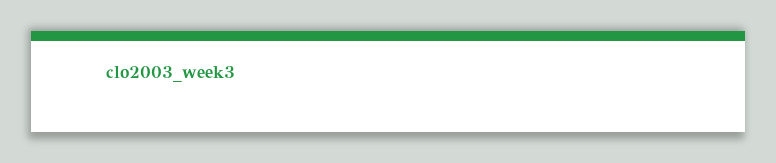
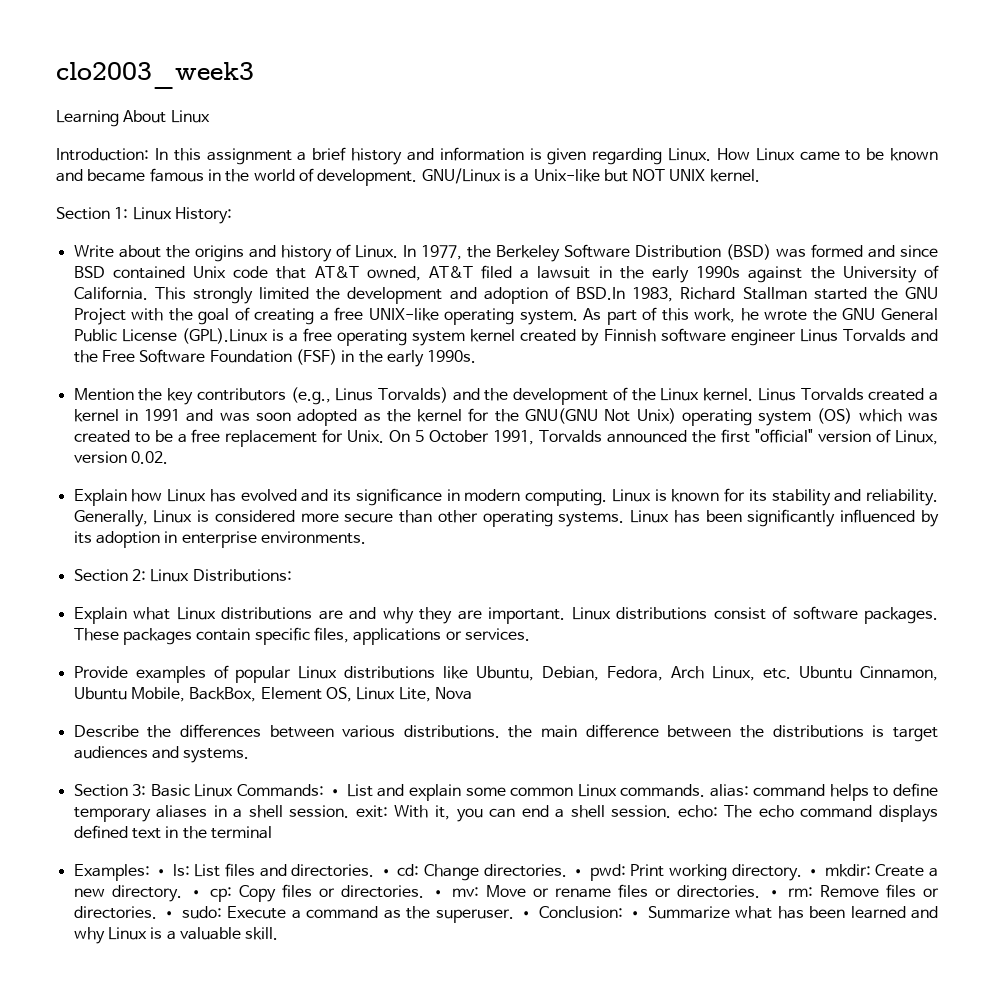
+ Learning About Linux
+ Introduction: In this assignment a brief history and information is given regarding Linux. How Linux came to be known and became famous in the world of development. GNU/Linux is a Unix-like but NOT UNIX kernel.
+ Section 1: Linux History:
+ Write about the origins and history of Linux. In 1977, the Berkeley Software Distribution (BSD) was formed and since BSD contained Unix code that AT&T owned, AT&T filed a lawsuit in the early 1990s against the University of California. This strongly limited the development and adoption of BSD.In 1983, Richard Stallman started the GNU Project with the goal of creating a free UNIX-like operating system. As part of this work, he wrote the GNU General Public License (GPL).Linux is a free operating system kernel created by Finnish software engineer Linus Torvalds and the Free Software Foundation (FSF) in the early 1990s.
+ Mention the key contributors (e.g., Linus Torvalds) and the development of the Linux kernel. Linus Torvalds created a kernel in 1991 and was soon adopted as the kernel for the GNU(GNU Not Unix) operating system (OS) which was created to be a free replacement for Unix. On 5 October 1991, Torvalds announced the first "official" version of Linux, version 0.02.
+ Explain how Linux has evolved and its significance in modern computing. Linux is known for its stability and reliability. Generally, Linux is considered more secure than other operating systems. Linux has been significantly influenced by its adoption in enterprise environments.
+ Section 2: Linux Distributions:
+ Explain what Linux distributions are and why they are important. Linux distributions consist of software packages. These packages contain specific files, applications or services.
+ Provide examples of popular Linux distributions like Ubuntu, Debian, Fedora, Arch Linux, etc. Ubuntu Cinnamon, Ubuntu Mobile, BackBox, Element OS, Linux Lite, Nova
+ Describe the differences between various distributions. the main difference between the distributions is target audiences and systems.
+ Section 3: Basic Linux Commands: • List and explain some common Linux commands. alias: command helps to define temporary aliases in a shell session. exit: With it, you can end a shell session. echo: The echo command displays defined text in the terminal
+ Examples: • ls: List files and directories. • cd: Change directories. • pwd: Print working directory. • mkdir: Create a new directory. • cp: Copy files or directories. • mv: Move or rename files or directories. • rm: Remove files or directories. • sudo: Execute a command as the superuser. • Conclusion: • Summarize what has been learned and why Linux is a valuable skill.

